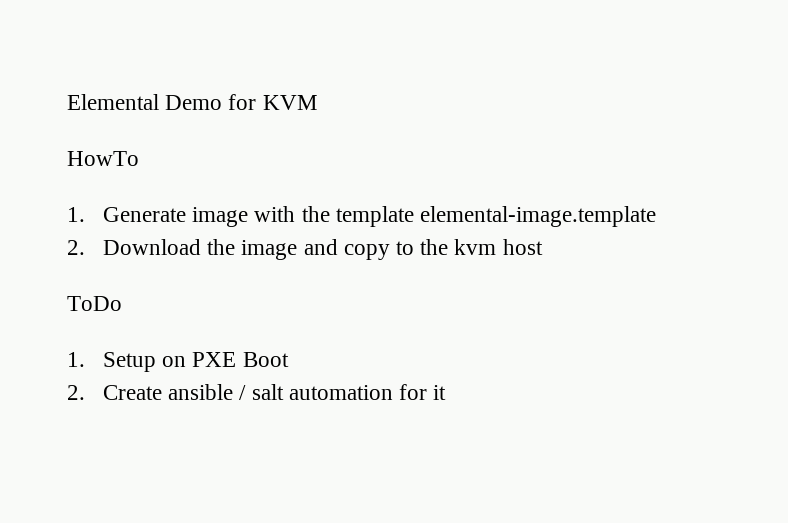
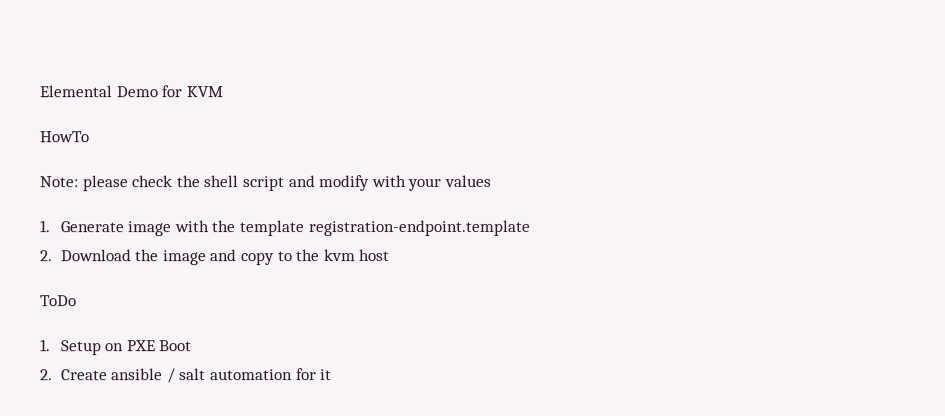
+ Note: please check the shell script and modify with your values
- 1. Generate image with the template elemental-image.template
+ 1. Generate image with the template registration-endpoint.template

